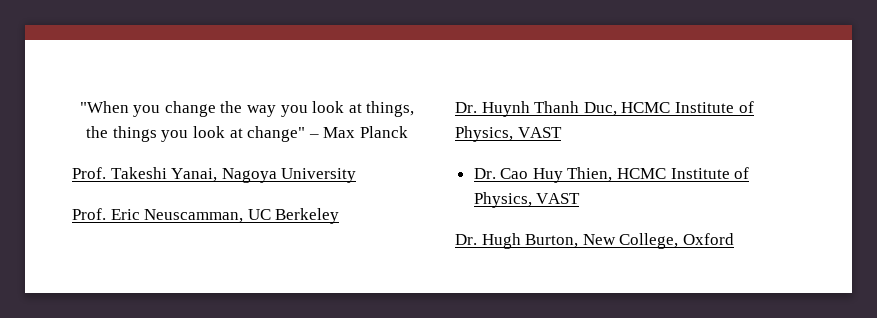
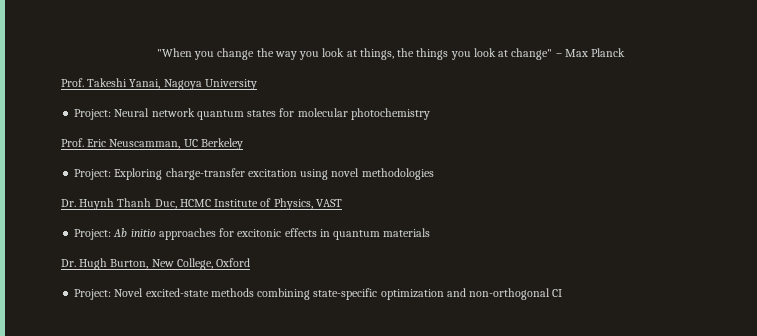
+ Project: Neural network quantum states for molecular photochemistry
+ Project: Exploring charge-transfer excitation using novel methodologies
- Dr. Cao Huy Thien, HCMC Institute of Physics, VAST
+ Project: Ab initio approaches for excitonic effects in quantum materials
+ Project: Novel excited-state methods combining state-specific optimization and non-orthogonal CI

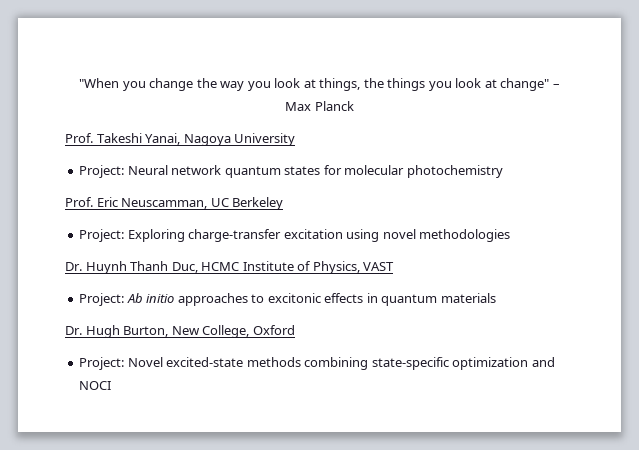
- Project: Ab initio approaches for excitonic effects in quantum materials
+ Project: Ab initio approaches to excitonic effects in quantum materials
- Project: Novel excited-state methods combining state-specific optimization and non-orthogonal CI
+ Project: Novel excited-state methods combining state-specific optimization and NOCI

